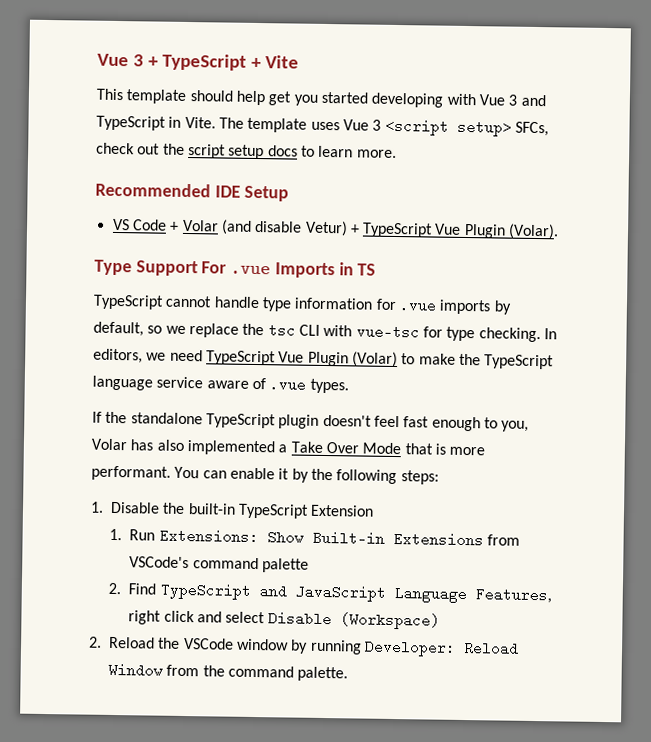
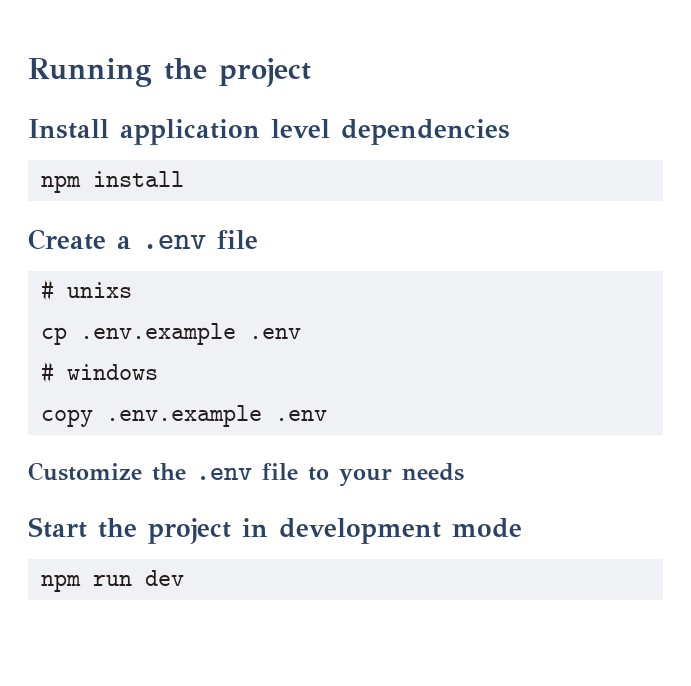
- Vue 3 + TypeScript + Vite
- This template should help get you started developing with Vue 3 and TypeScript in Vite. The template uses Vue 3 <script setup> SFCs, check out the script setup docs to learn more.
- Recommended IDE Setup
- VS Code + Volar (and disable Vetur) + TypeScript Vue Plugin (Volar).
- Type Support For .vue Imports in TS
- TypeScript cannot handle type information for .vue imports by default, so we replace the tsc CLI with vue-tsc for type checking. In editors, we need TypeScript Vue Plugin (Volar) to make the TypeScript language service aware of .vue types.
- If the standalone TypeScript plugin doesn't feel fast enough to you, Volar has also implemented a Take Over Mode that is more performant. You can enable it by the following steps:
- 1. Disable the built-in TypeScript Extension
- 1. Run Extensions: Show Built-in Extensions from VSCode's command palette
- 2. Find TypeScript and JavaScript Language Features, right click and select Disable (Workspace)
- 2. Reload the VSCode window by running Developer: Reload Window from the command palette.
+ Running the project
+ Install application level dependencies
+ npm install
+ Create a .env file
+ # unixs
+ cp .env.example .env
+ # windows
+ copy .env.example .env
+ Customize the .env file to your needs
+ Start the project in development mode
+ npm run dev

